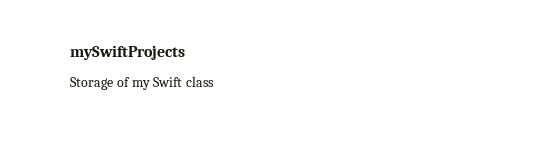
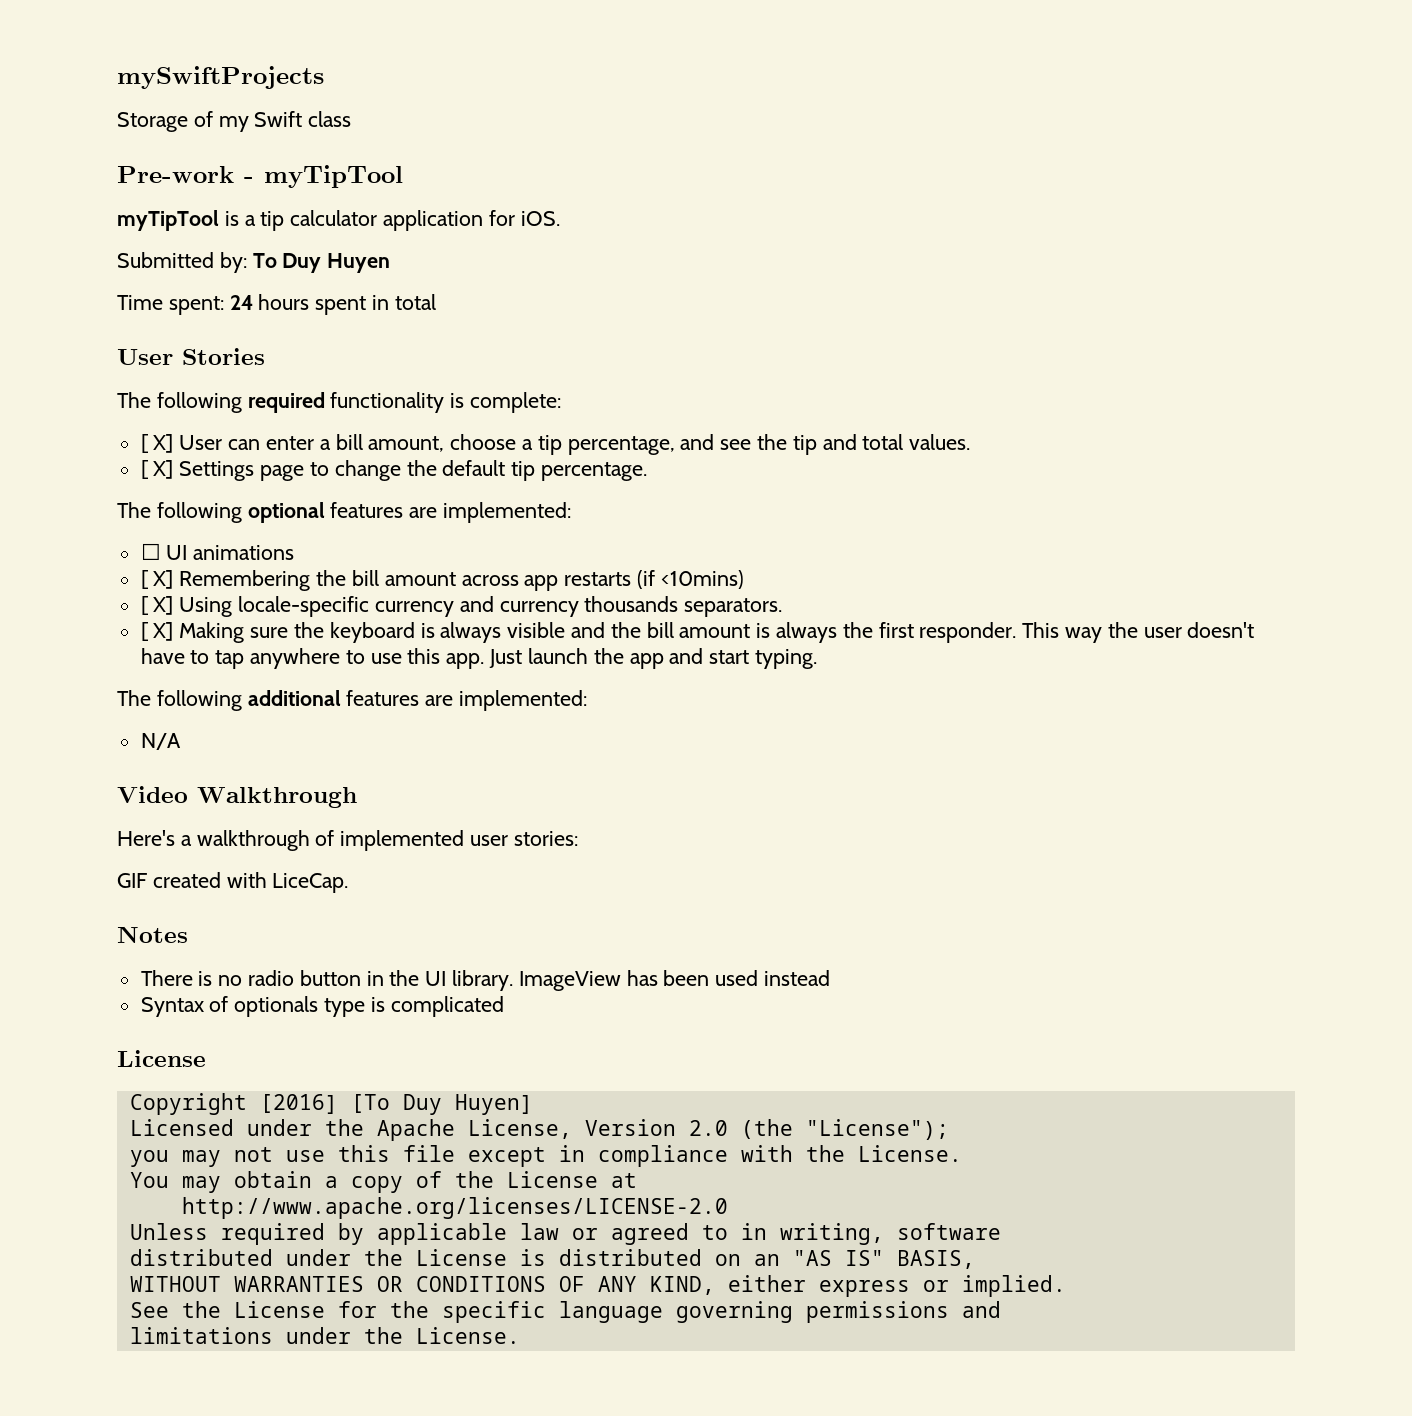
+ Pre-work - myTipTool
+ myTipTool is a tip calculator application for iOS.
+ Submitted by: To Duy Huyen
+ Time spent: 24 hours spent in total
+ User Stories
+ The following required functionality is complete:
+ [ X] User can enter a bill amount, choose a tip percentage, and see the tip and total values.
+ [ X] Settings page to change the default tip percentage.
+ The following optional features are implemented:
+ ☐ UI animations
+ [ X] Remembering the bill amount across app restarts (if <10mins)
+ [ X] Using locale-specific currency and currency thousands separators.
+ [ X] Making sure the keyboard is always visible and the bill amount is always the first responder. This way the user doesn't have to tap anywhere to use this app. Just launch the app and start typing.
+ The following additional features are implemented:
+ N/A
+ Video Walkthrough
+ Here's a walkthrough of implemented user stories:
+ GIF created with LiceCap.
+ Notes
+ There is no radio button in the UI library. ImageView has been used instead
+ Syntax of optionals type is complicated
+ License
+ Copyright [2016] [To Duy Huyen]
+ Licensed under the Apache License, Version 2.0 (the "License");
+ you may not use this file except in compliance with the License.
+ You may obtain a copy of the License at
+ http://www.apache.org/licenses/LICENSE-2.0
+ Unless required by applicable law or agreed to in writing, software
+ distributed under the License is distributed on an "AS IS" BASIS,
+ WITHOUT WARRANTIES OR CONDITIONS OF ANY KIND, either express or implied.
+ See the License for the specific language governing permissions and
+ limitations under the License.

